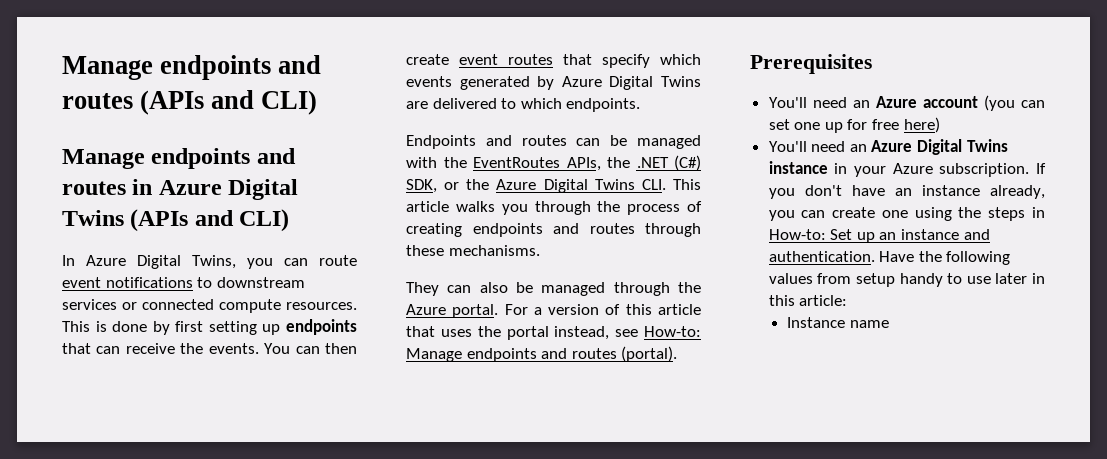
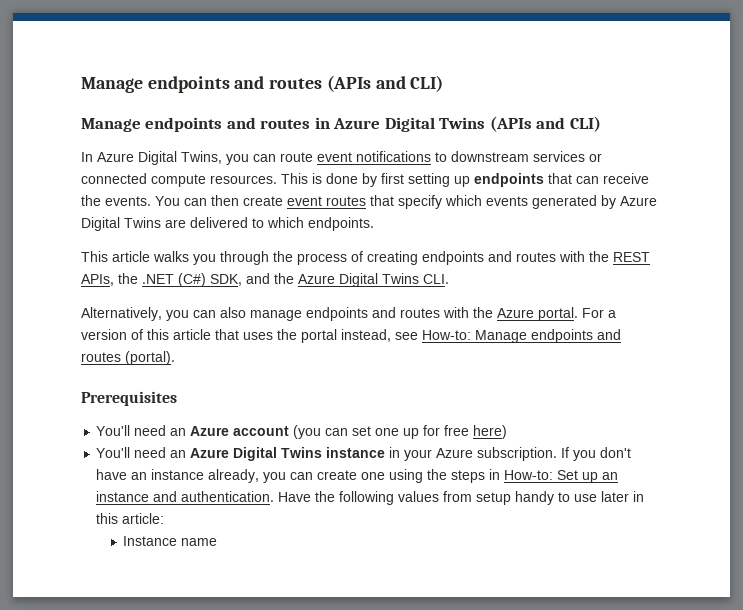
- Endpoints and routes can be managed with the EventRoutes APIs, the .NET (C#) SDK, or the Azure Digital Twins CLI. This article walks you through the process of creating endpoints and routes through these mechanisms.
- They can also be managed through the Azure portal.
+ This article walks you through the process of creating endpoints and routes with the REST APIs, the .NET (C#) SDK, and the Azure Digital Twins CLI.
+ Alternatively, you can also manage endpoints and routes with the Azure portal.

